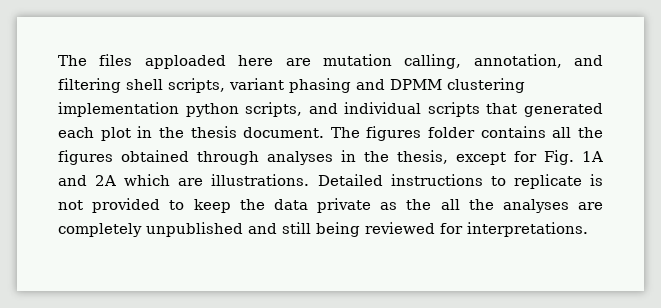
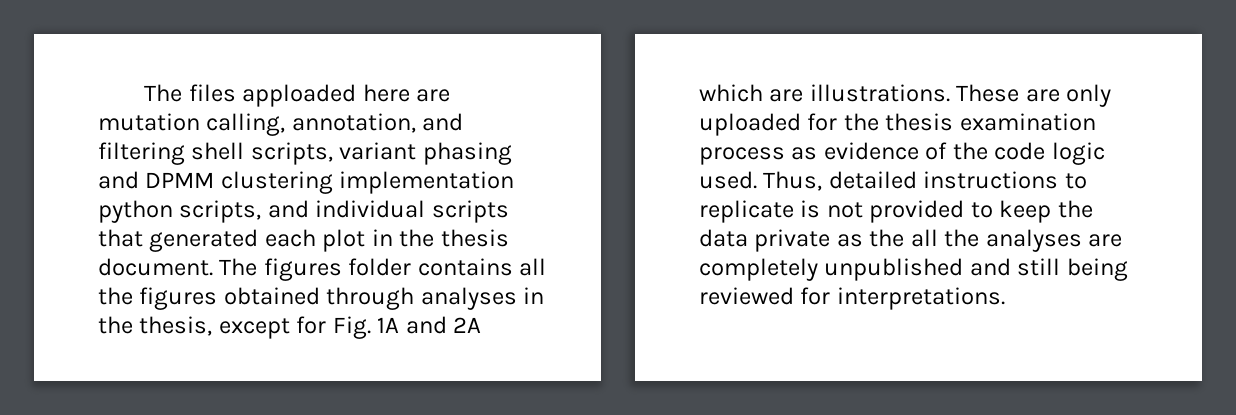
- Detailed instructions to replicate is not provided to keep the data private as the all the analyses are completely unpublished and still being reviewed for interpretations.
+ These are only uploaded for the thesis examination process as evidence of the code logic used. Thus, detailed instructions to replicate is not provided to keep the data private as the all the analyses are completely unpublished and still being reviewed for interpretations.

